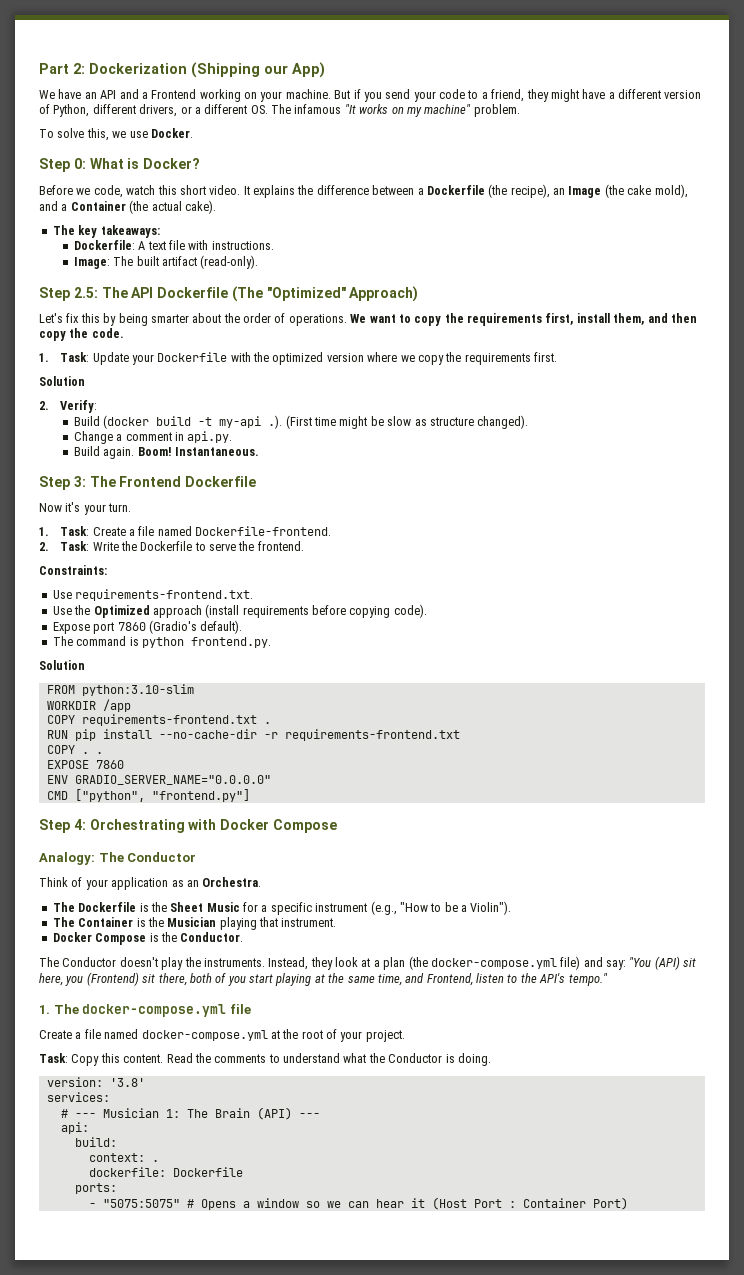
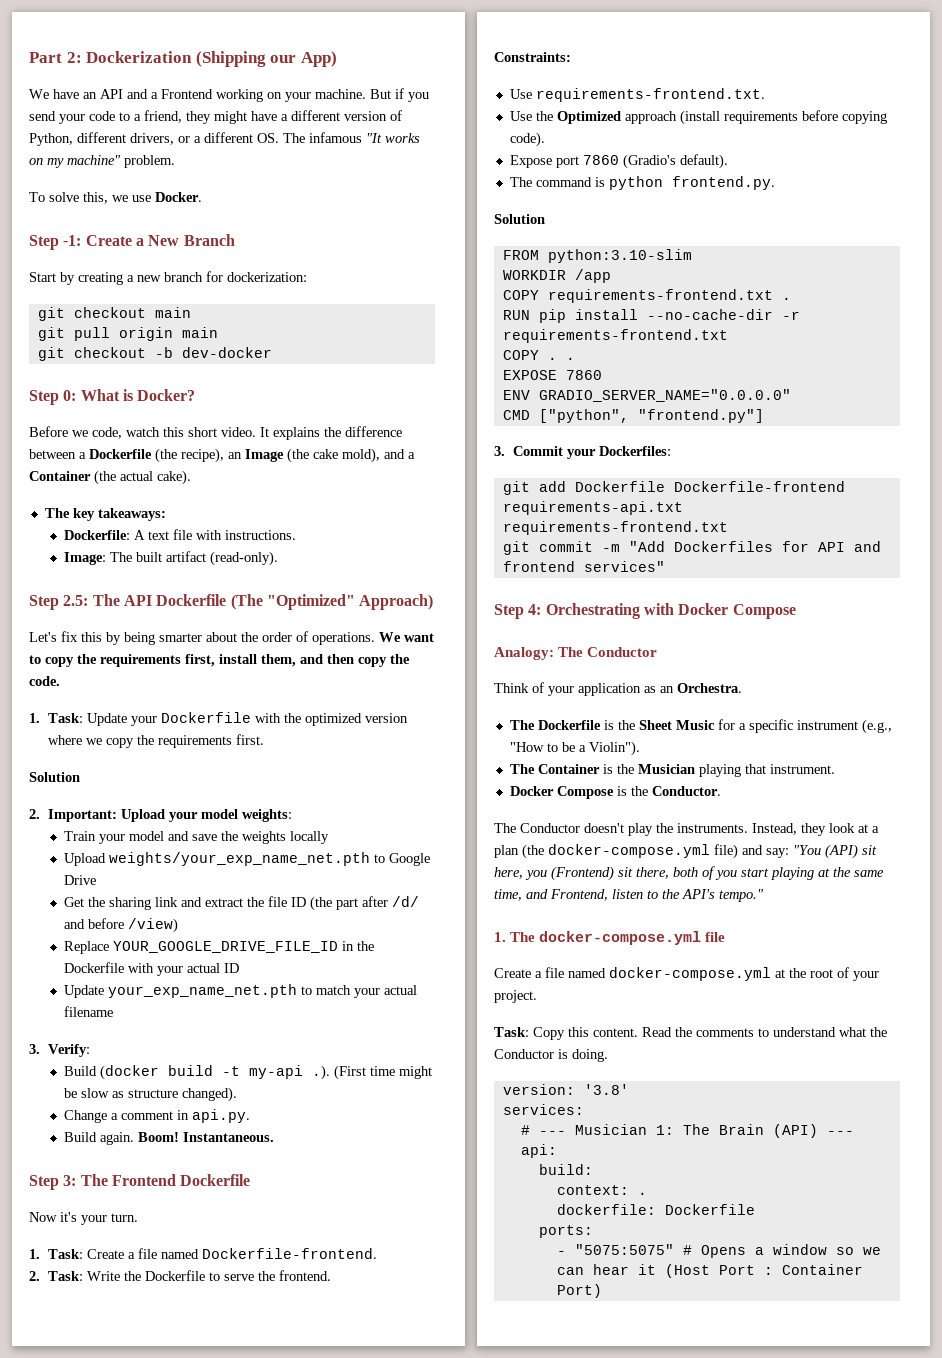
+ Step -1: Create a New Branch
+ Start by creating a new branch for dockerization:
+ git checkout main
+ git pull origin main
+ git checkout -b dev-docker
- 2. Verify:
+ 2. Important: Upload your model weights:
+ Train your model and save the weights locally
+ Upload weights/your_exp_name_net.pth to Google Drive
+ Get the sharing link and extract the file ID (the part after /d/ and before /view)
+ Replace YOUR_GOOGLE_DRIVE_FILE_ID in the Dockerfile with your actual ID
+ Update your_exp_name_net.pth to match your actual filename
+ 3. Verify:
+ 3. Commit your Dockerfiles:
+ git add Dockerfile Dockerfile-frontend requirements-api.txt requirements-frontend.txt
+ git commit -m "Add Dockerfiles for API and frontend services"

